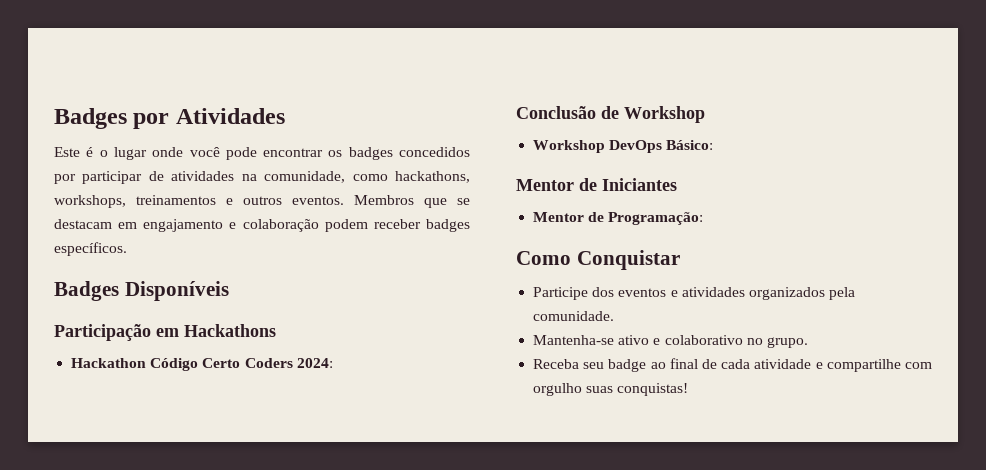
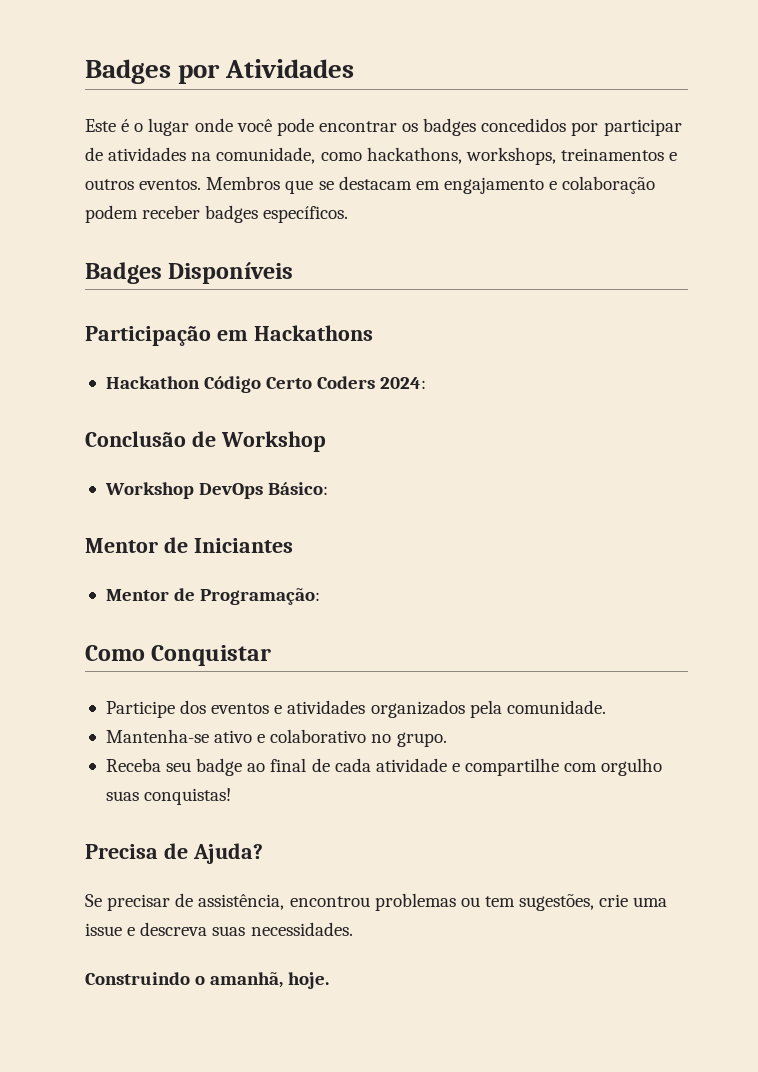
+ Precisa de Ajuda?
+ Se precisar de assistência, encontrou problemas ou tem sugestões, crie uma issue e descreva suas necessidades.
+ Construindo o amanhã, hoje.

